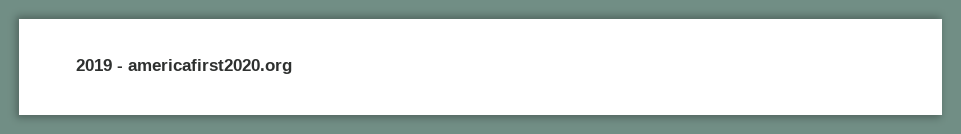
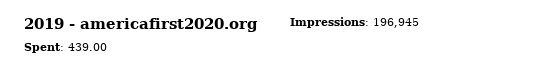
+ Spent: 439.00
+ Impressions: 196,945

